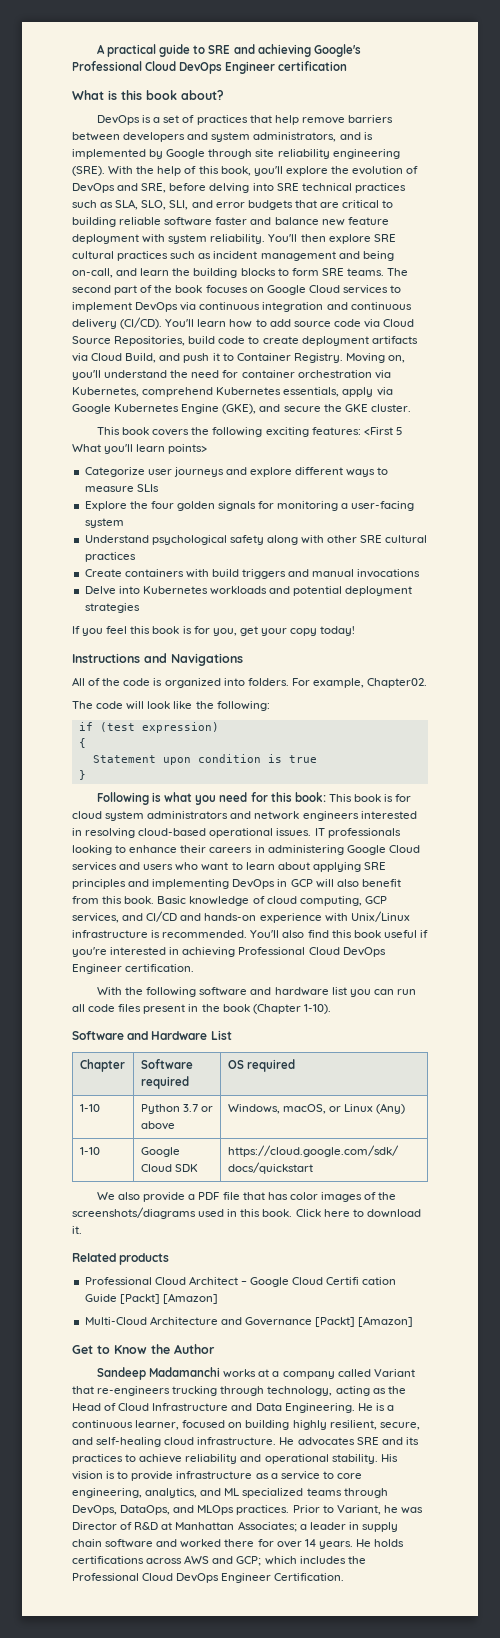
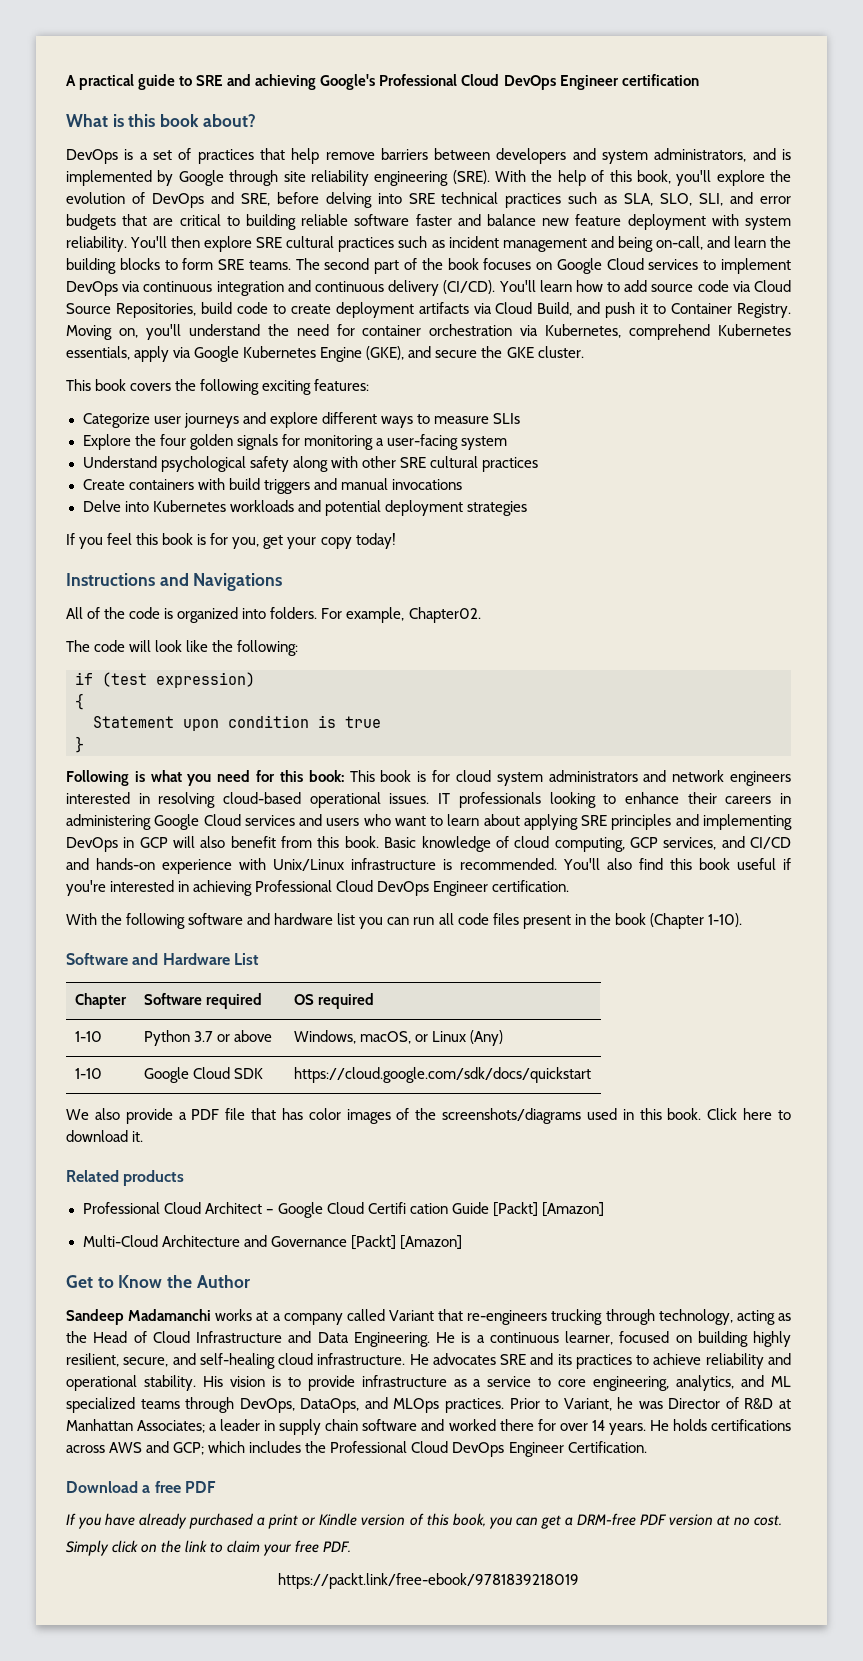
- This book covers the following exciting features: <First 5 What you'll learn points>
+ This book covers the following exciting features:
+ Download a free PDF
+ If you have already purchased a print or Kindle version of this book, you can get a DRM-free PDF version at no cost.
+ Simply click on the link to claim your free PDF.
+ https://packt.link/free-ebook/9781839218019

